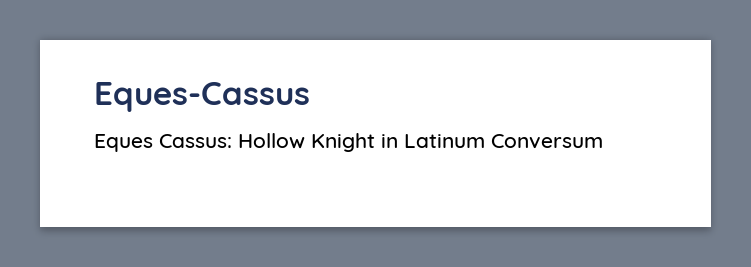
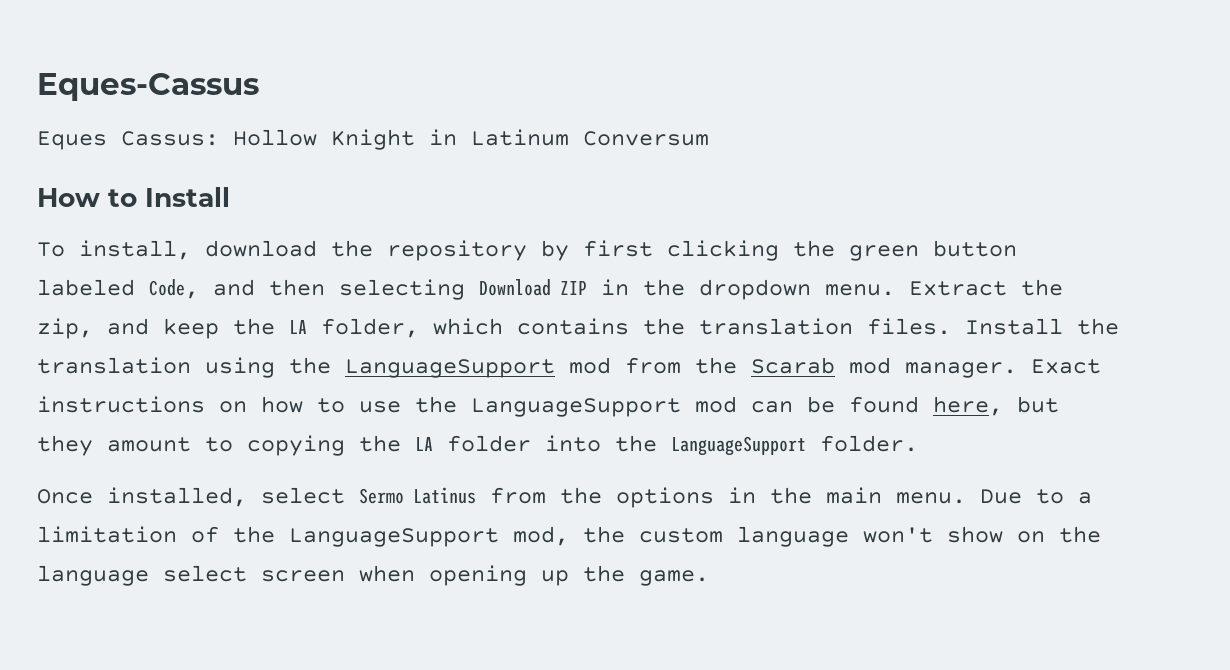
+ How to Install
+ To install, download the repository by first clicking the green button labeled Code, and then selecting Download ZIP in the dropdown menu. Extract the zip, and keep the LA folder, which contains the translation files. Install the translation using the LanguageSupport mod from the Scarab mod manager. Exact instructions on how to use the LanguageSupport mod can be found here, but they amount to copying the LA folder into the LanguageSupport folder.
+ Once installed, select Sermo Latinus from the options in the main menu. Due to a limitation of the LanguageSupport mod, the custom language won't show on the language select screen when opening up the game.

